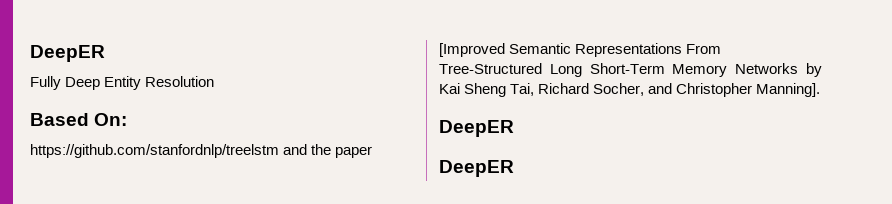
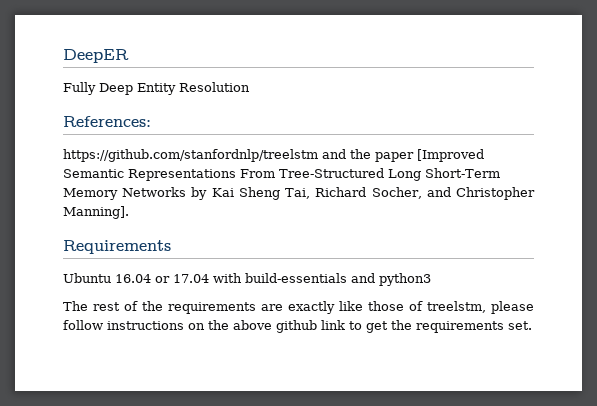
- Based On:
+ References:
  https://github.com/stanfordnlp/treelstm and the paper [Improved Semantic Representations From Tree-Structured Long Short-Term Memory Networks by Kai Sheng Tai, Richard Socher, and Christopher Manning].
- DeepER
- DeepER
+ Requirements
+ Ubuntu 16.04 or 17.04 with build-essentials and python3
+ The rest of the requirements are exactly like those of treelstm, please follow instructions on the above github link to get the requirements set.

